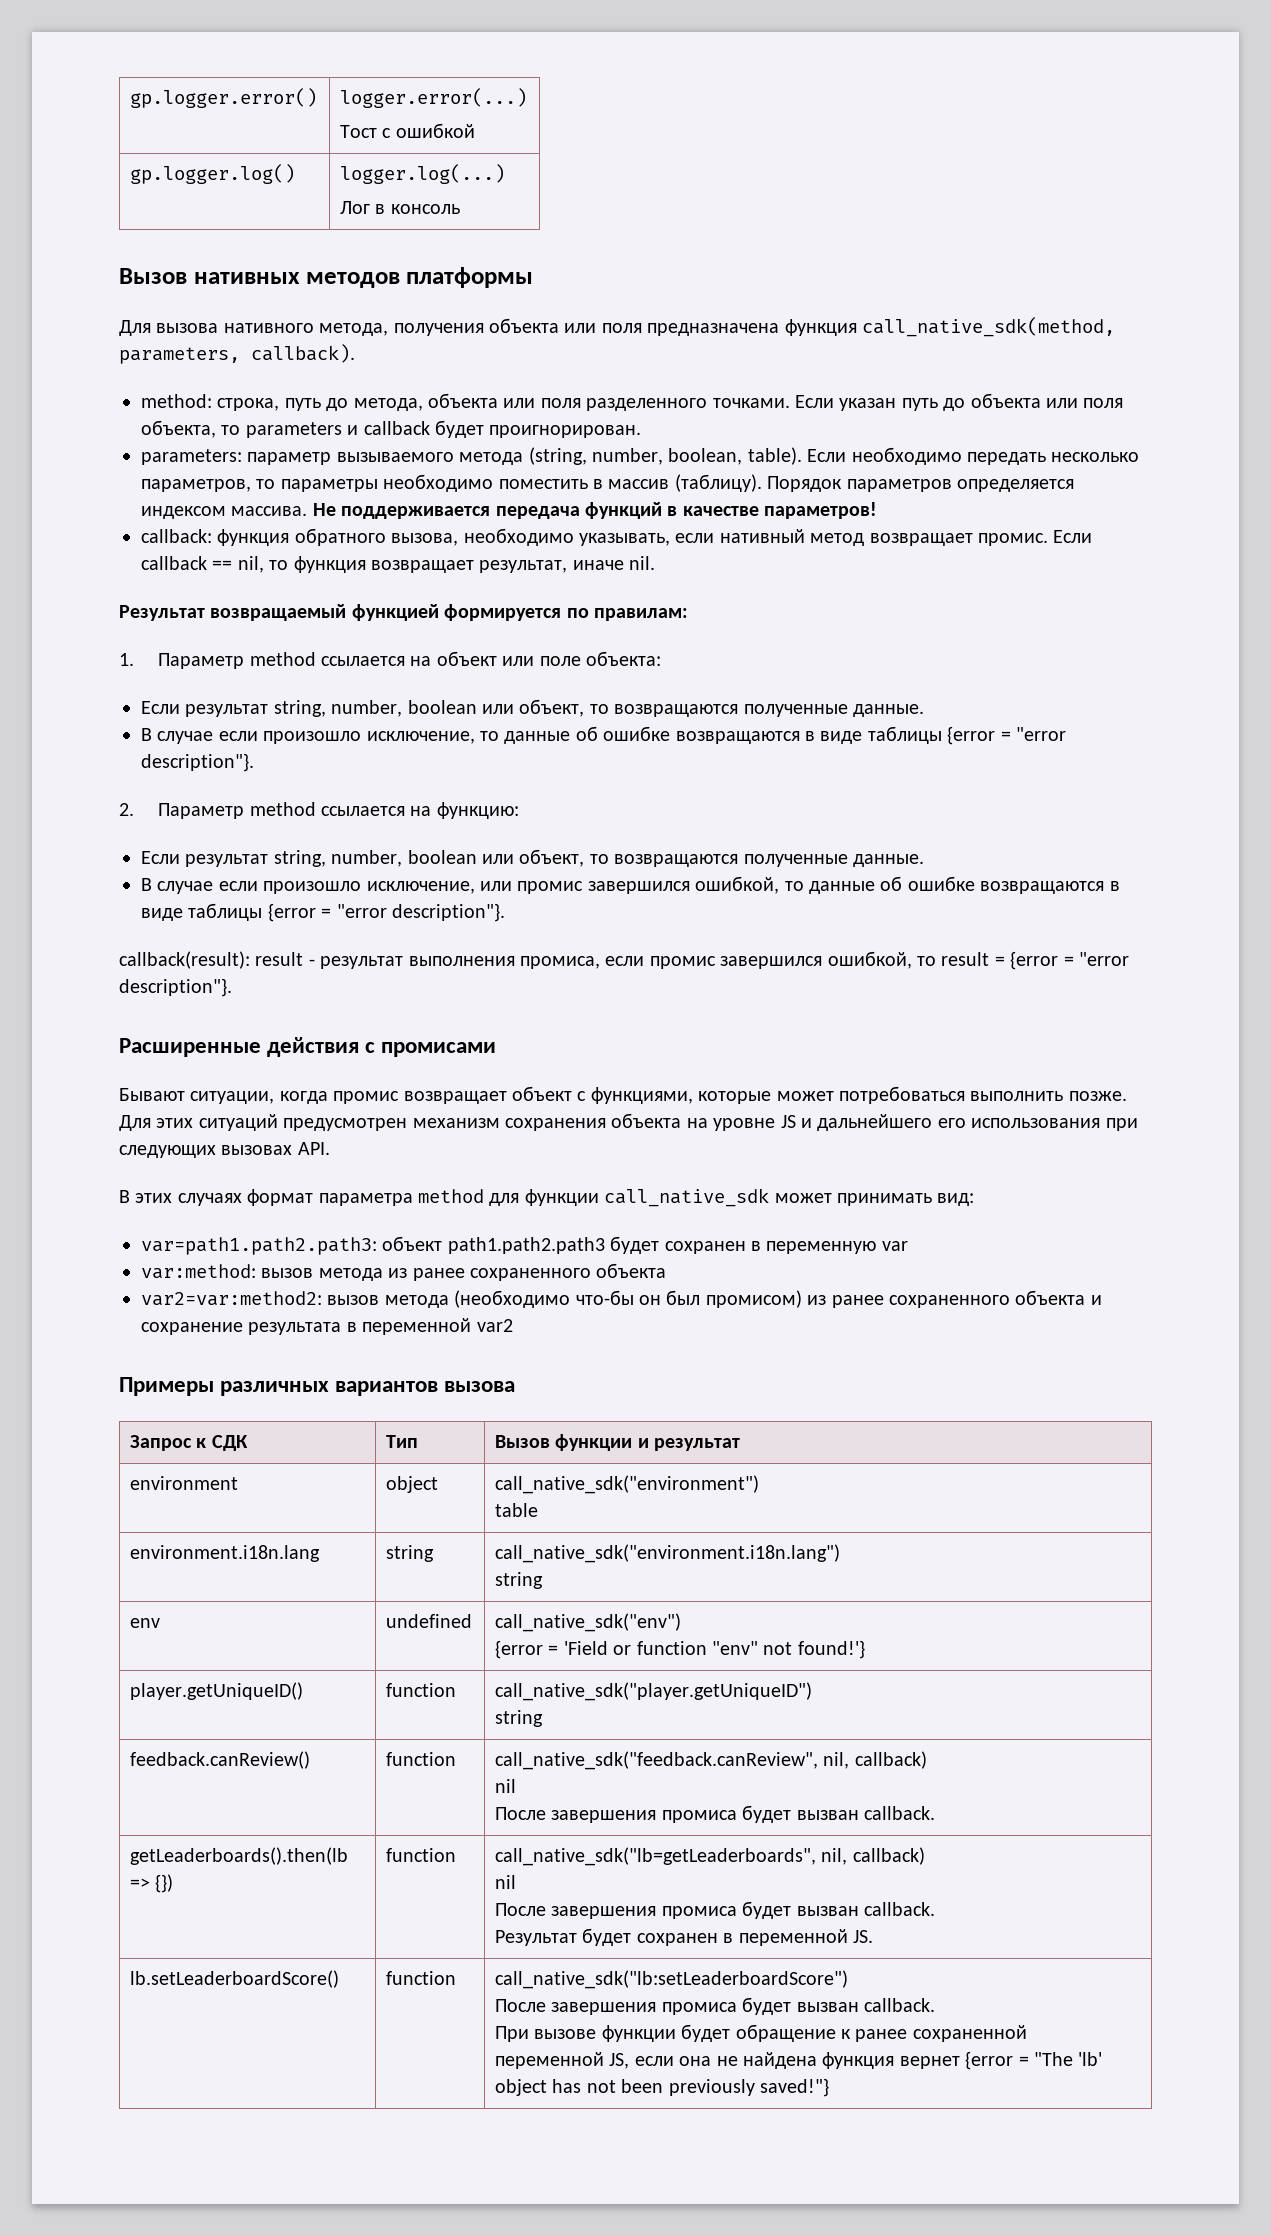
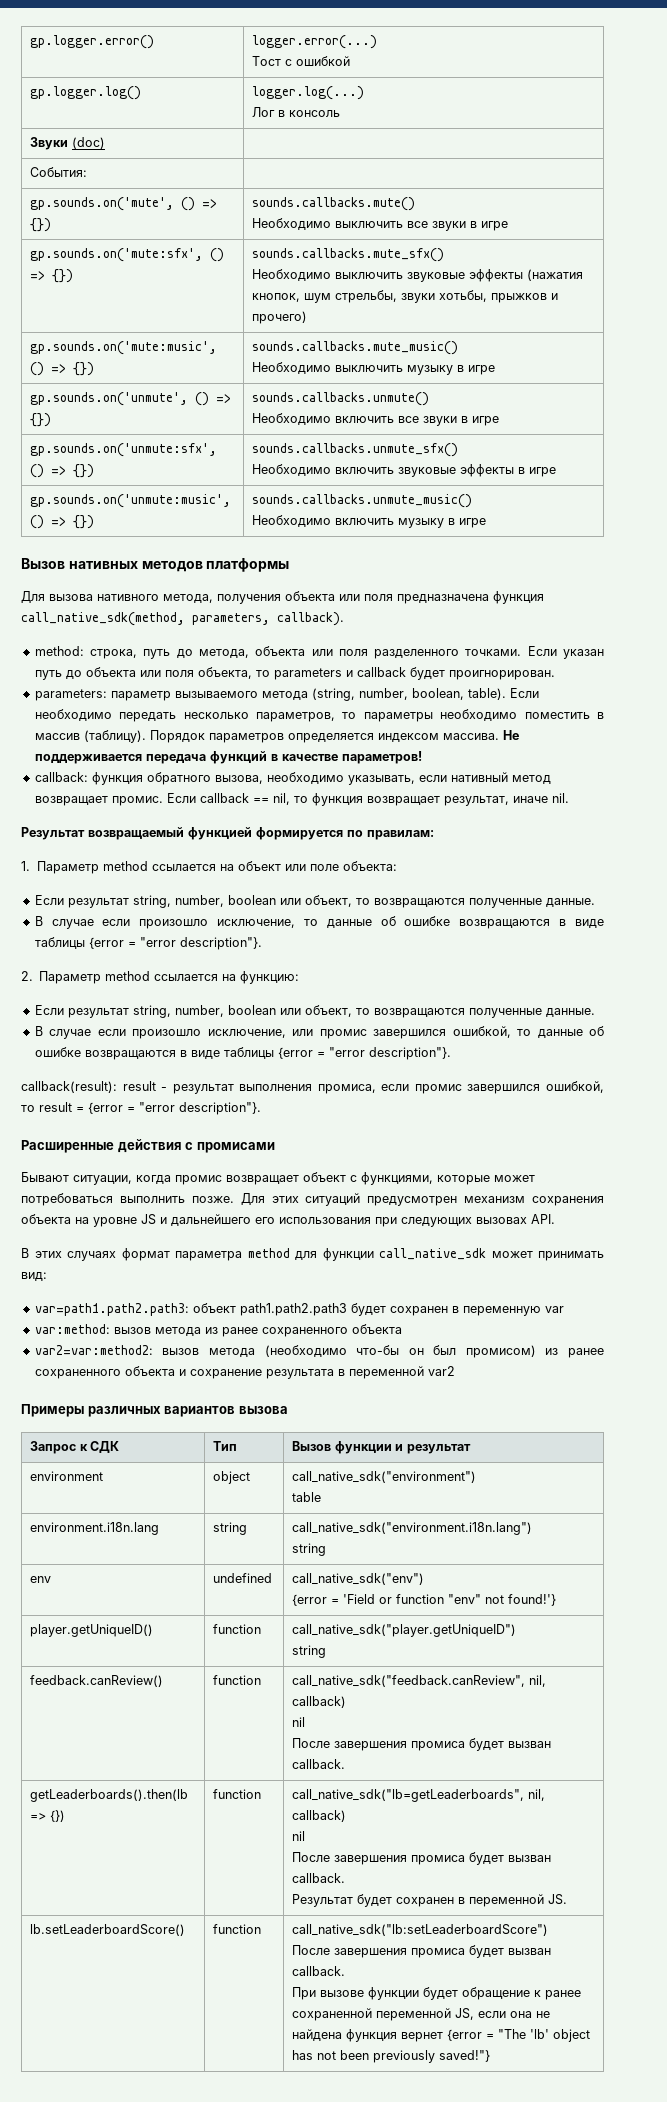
+ Звуки (doc) |
+ События: |
+ gp.sounds.on('mute', () => {}) | sounds.callbacks.mute()
+ Необходимо выключить все звуки в игре
+ gp.sounds.on('mute:sfx', () => {}) | sounds.callbacks.mute_sfx()
+ Необходимо выключить звуковые эффекты (нажатия кнопок, шум стрельбы, звуки хотьбы, прыжков и прочего)
+ gp.sounds.on('mute:music', () => {}) | sounds.callbacks.mute_music()
+ Необходимо выключить музыку в игре
+ gp.sounds.on('unmute', () => {}) | sounds.callbacks.unmute()
+ Необходимо включить все звуки в игре
+ gp.sounds.on('unmute:sfx', () => {}) | sounds.callbacks.unmute_sfx()
+ Необходимо включить звуковые эффекты в игре
+ gp.sounds.on('unmute:music', () => {}) | sounds.callbacks.unmute_music()
+ Необходимо включить музыку в игре

